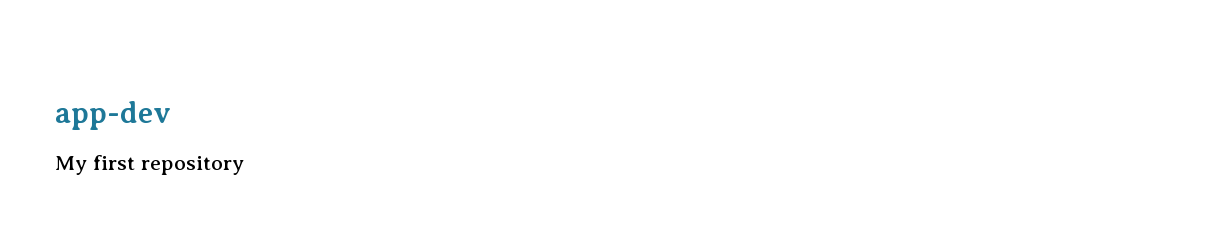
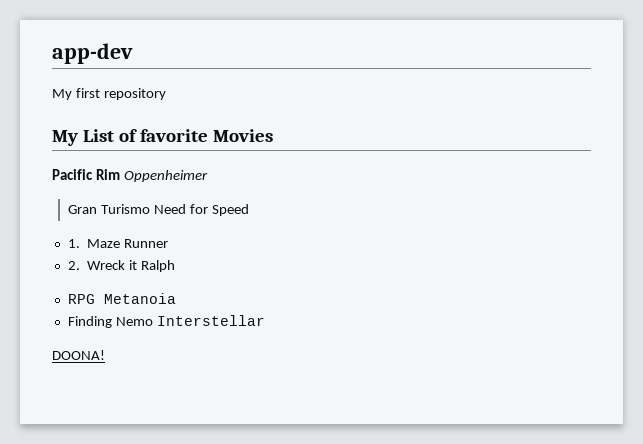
+ My List of favorite Movies
+ Pacific Rim Oppenheimer
+ Gran Turismo Need for Speed
+ 1. Maze Runner
+ 2. Wreck it Ralph
+ RPG Metanoia
+ Finding Nemo Interstellar
+ DOONA!

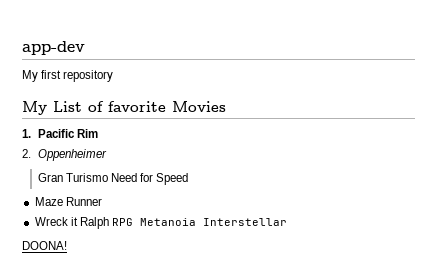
- Pacific Rim Oppenheimer
+ 1. Pacific Rim
+ 2. Oppenheimer
- 1. Maze Runner
+ Maze Runner
- 2. Wreck it Ralph
- RPG Metanoia
- Finding Nemo Interstellar
+ Wreck it Ralph RPG Metanoia Interstellar

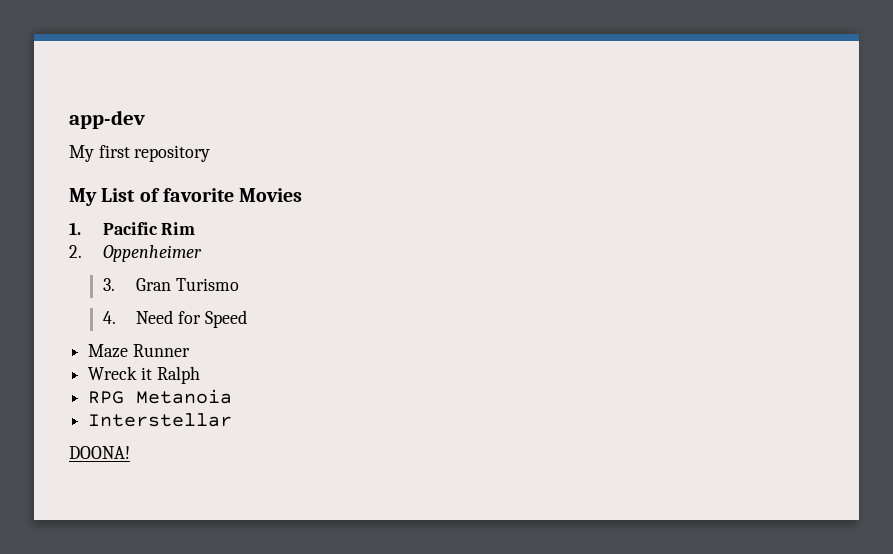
- Gran Turismo Need for Speed
+ 3. Gran Turismo
+ 4. Need for Speed
- Wreck it Ralph RPG Metanoia Interstellar
+ Wreck it Ralph
+ RPG Metanoia
+ Interstellar

